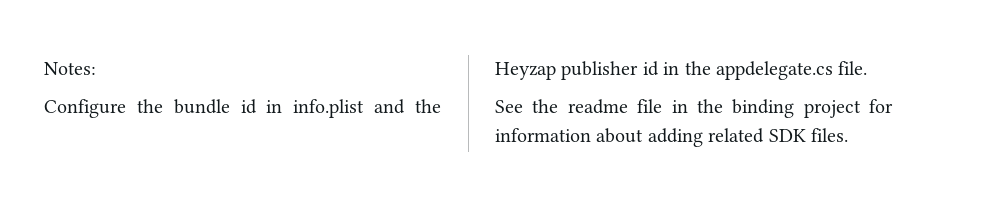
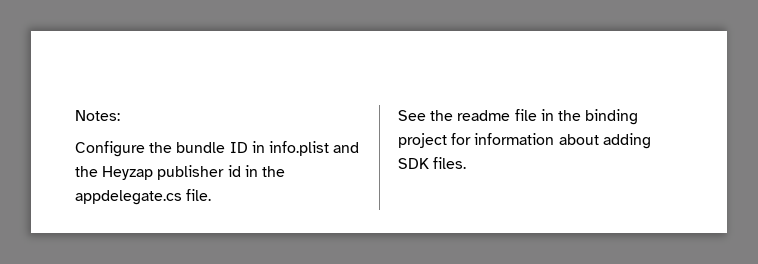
- Configure the bundle id in info.plist and the Heyzap publisher id in the appdelegate.cs file.
+ Configure the bundle ID in info.plist and the Heyzap publisher id in the appdelegate.cs file.
- See the readme file in the binding project for information about adding related SDK files.
+ See the readme file in the binding project for information about adding SDK files.

